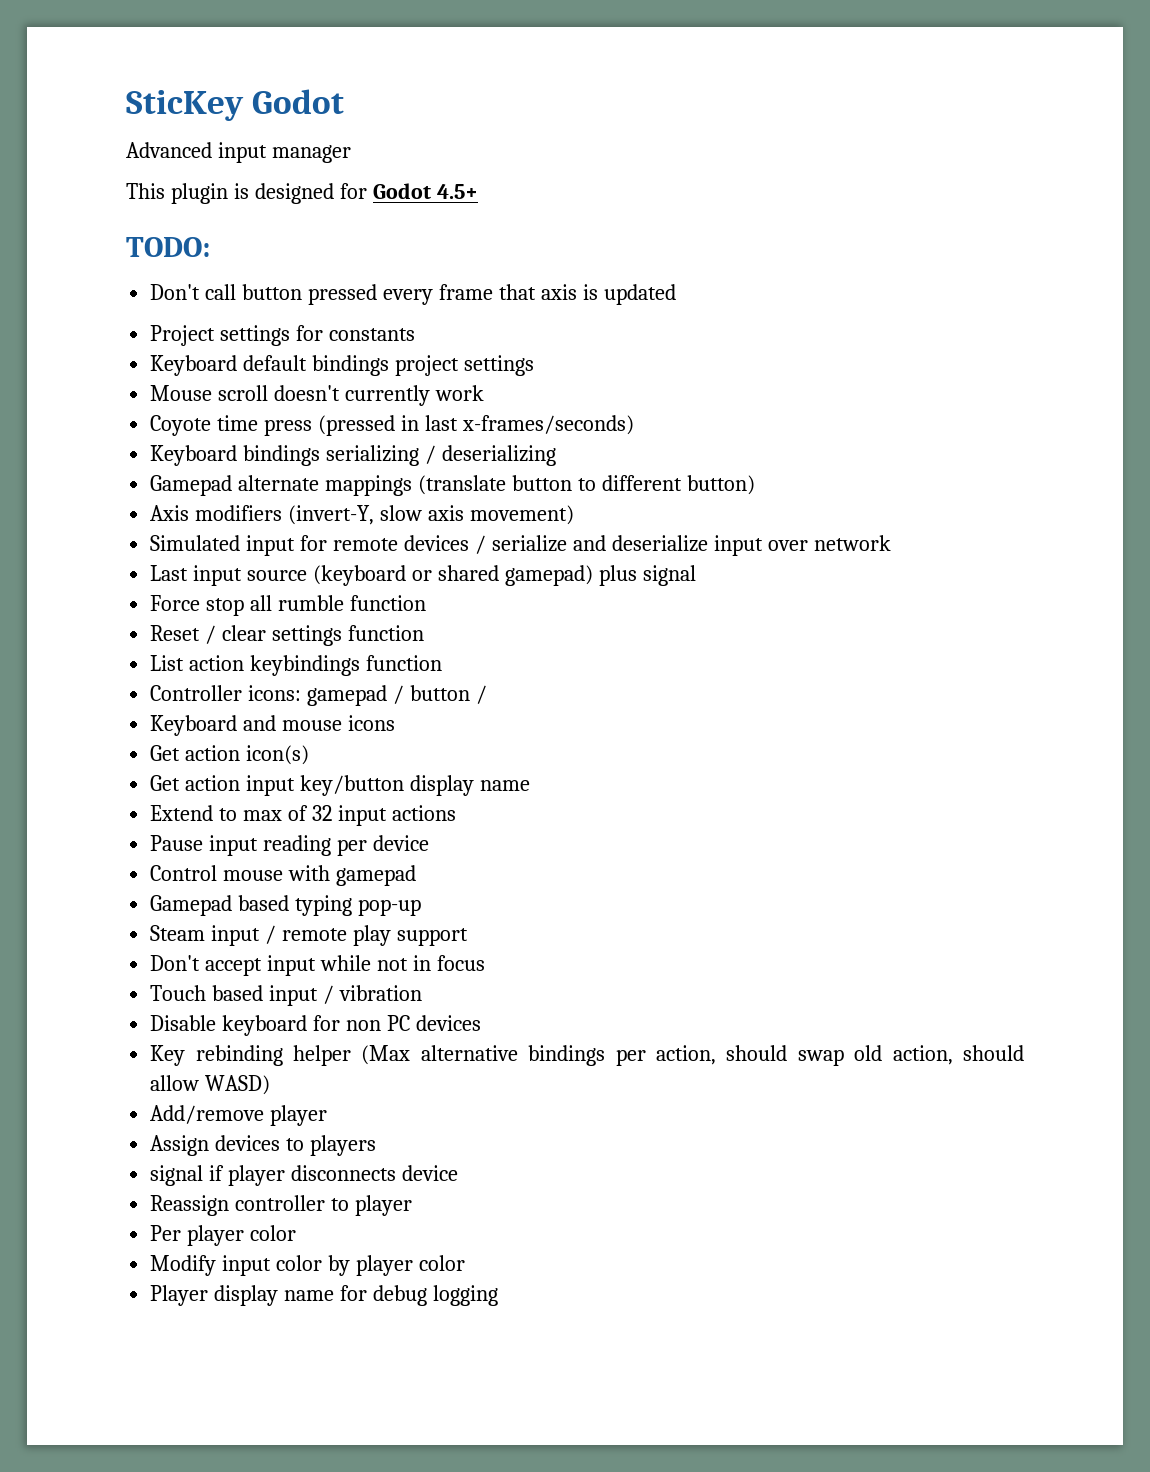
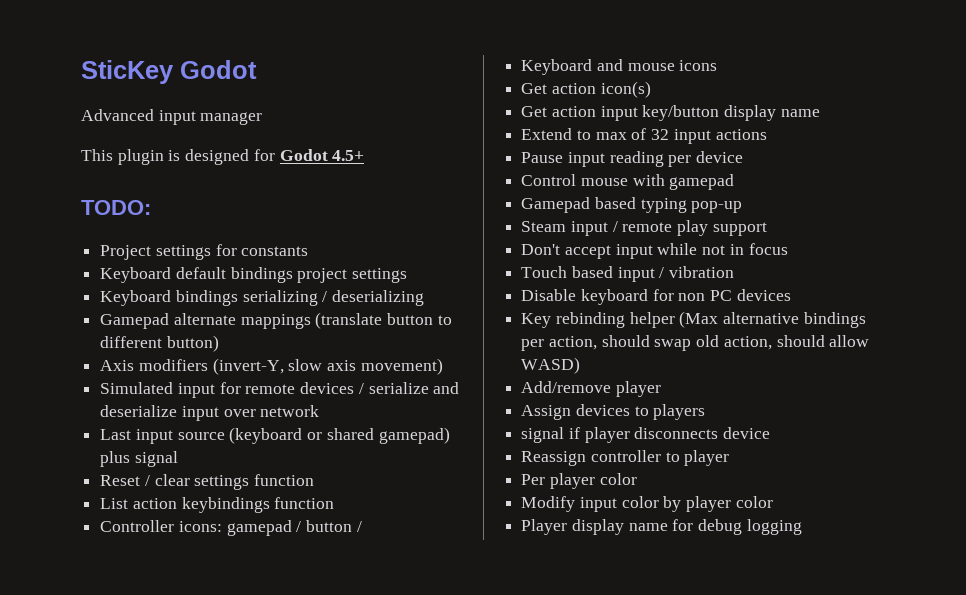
- Don't call button pressed every frame that axis is updated
- Mouse scroll doesn't currently work
- Coyote time press (pressed in last x-frames/seconds)
- Force stop all rumble function

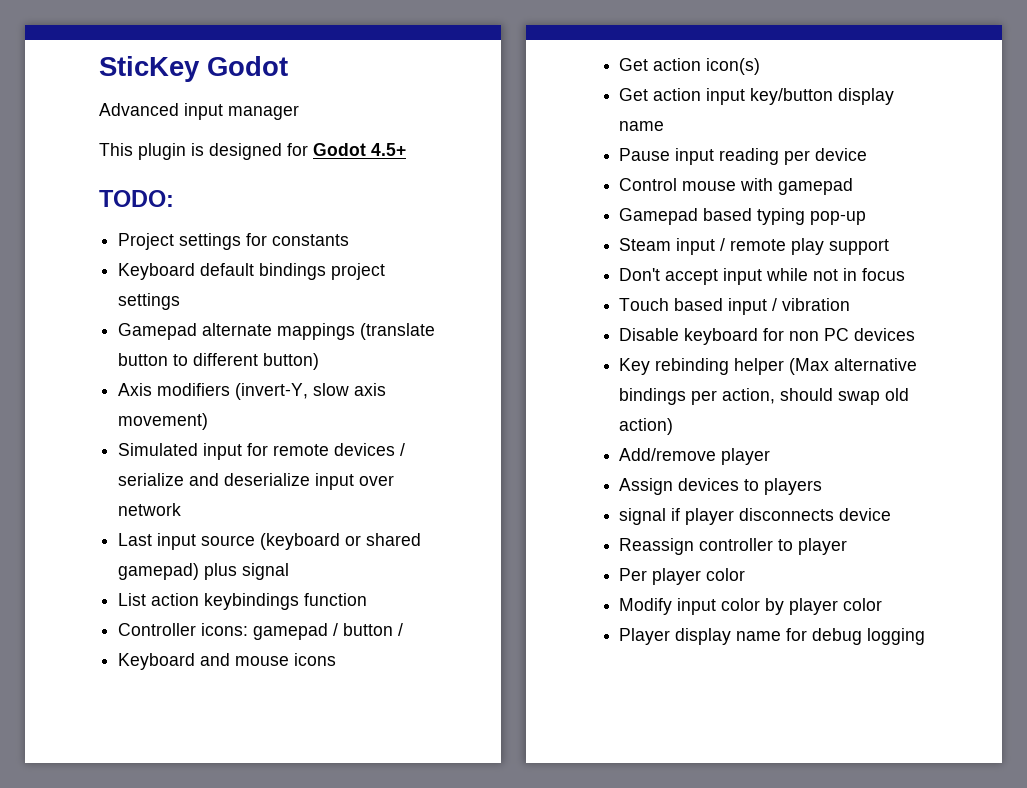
- Keyboard bindings serializing / deserializing
- Reset / clear settings function
- Extend to max of 32 input actions
- Key rebinding helper (Max alternative bindings per action, should swap old action, should allow WASD)
+ Key rebinding helper (Max alternative bindings per action, should swap old action)

